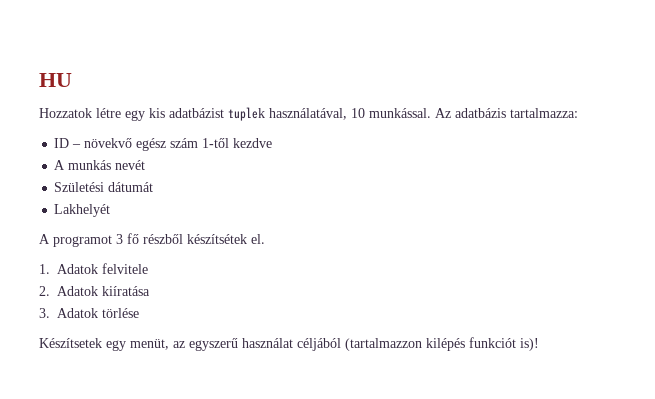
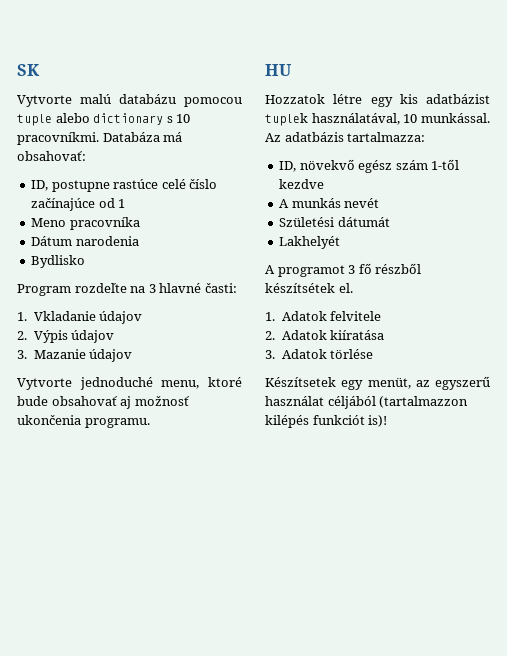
+ SK
+ Vytvorte malú databázu pomocou tuple alebo dictionary s 10 pracovníkmi. Databáza má obsahovať:
+ ID, postupne rastúce celé číslo začínajúce od 1
+ Meno pracovníka
+ Dátum narodenia
+ Bydlisko
+ Program rozdeľte na 3 hlavné časti:
+ 1. Vkladanie údajov
+ 2. Výpis údajov
+ 3. Mazanie údajov
+ Vytvorte jednoduché menu, ktoré bude obsahovať aj možnosť ukončenia programu.
- ID – növekvő egész szám 1-től kezdve
+ ID, növekvő egész szám 1-től kezdve

